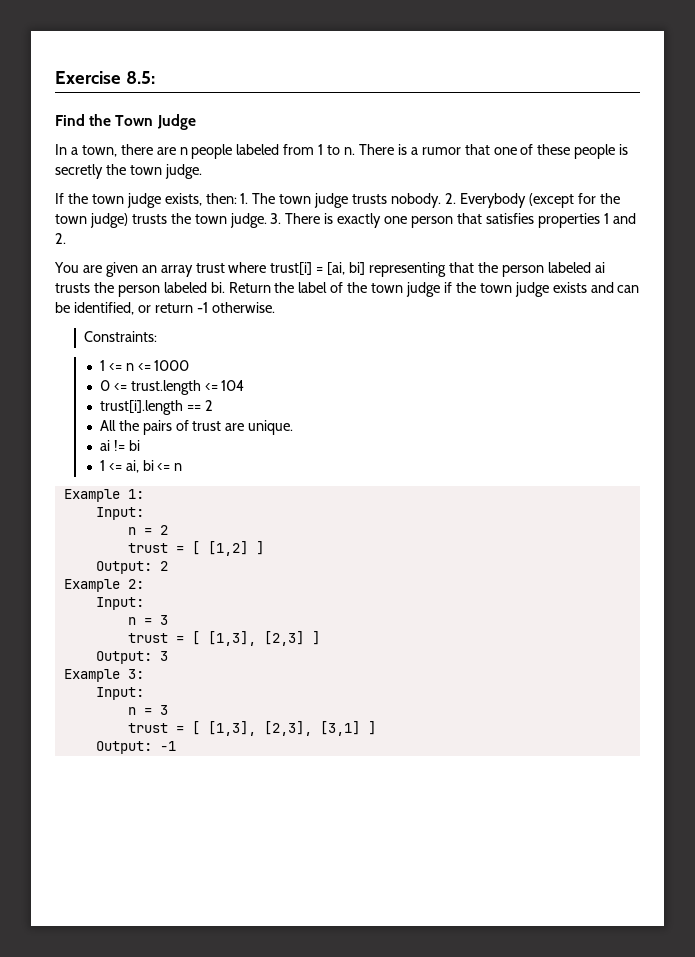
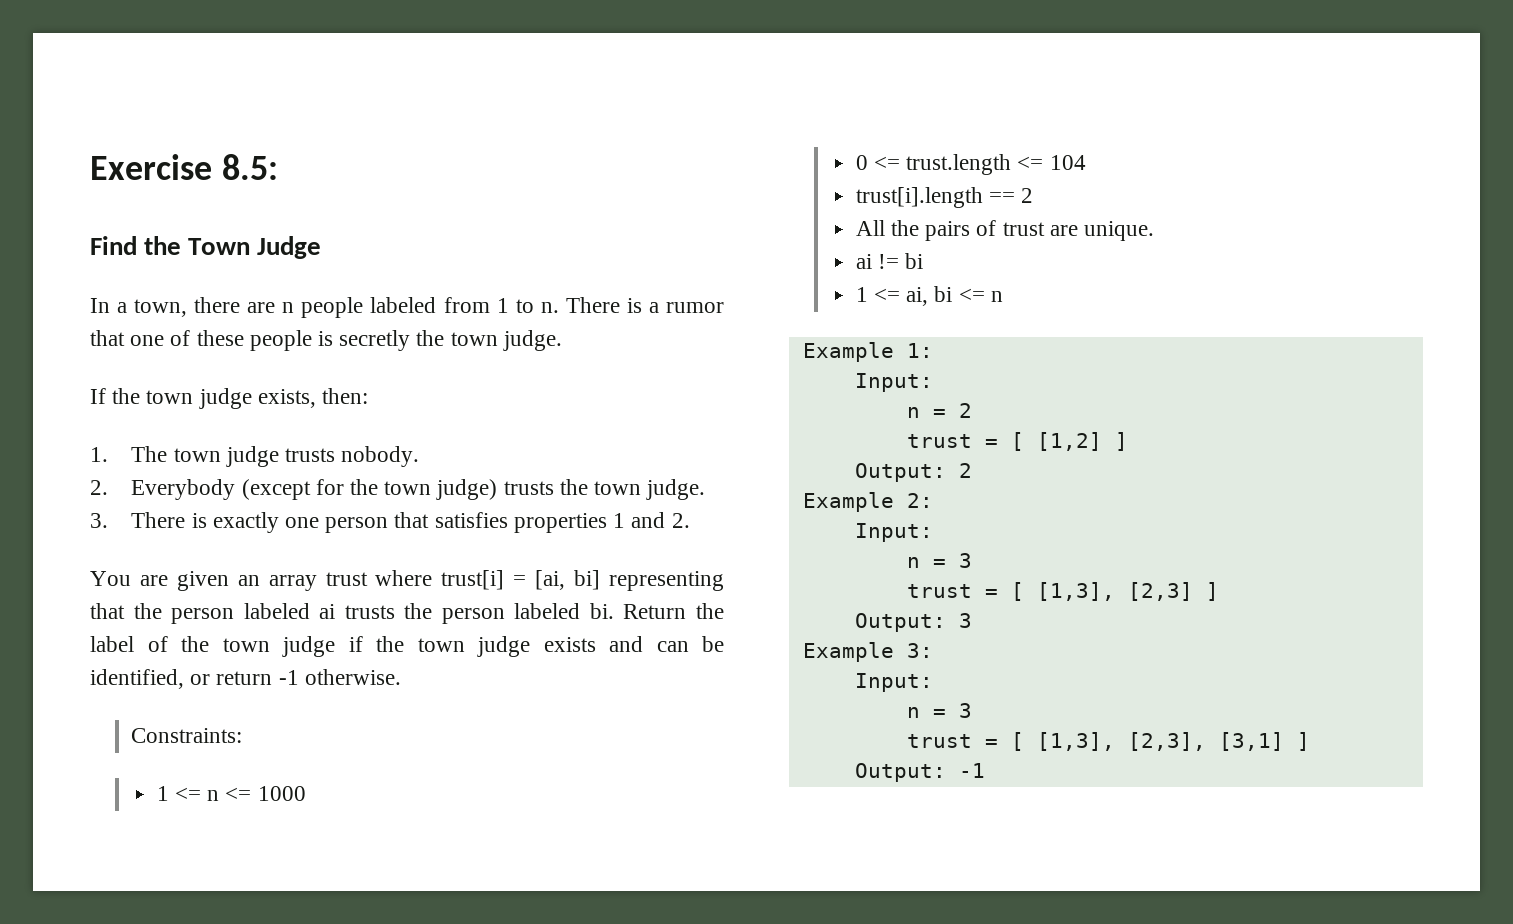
- If the town judge exists, then: 1. The town judge trusts nobody. 2. Everybody (except for the town judge) trusts the town judge. 3. There is exactly one person that satisfies properties 1 and 2.
+ If the town judge exists, then:
+ 1. The town judge trusts nobody.
+ 2. Everybody (except for the town judge) trusts the town judge.
+ 3. There is exactly one person that satisfies properties 1 and 2.

